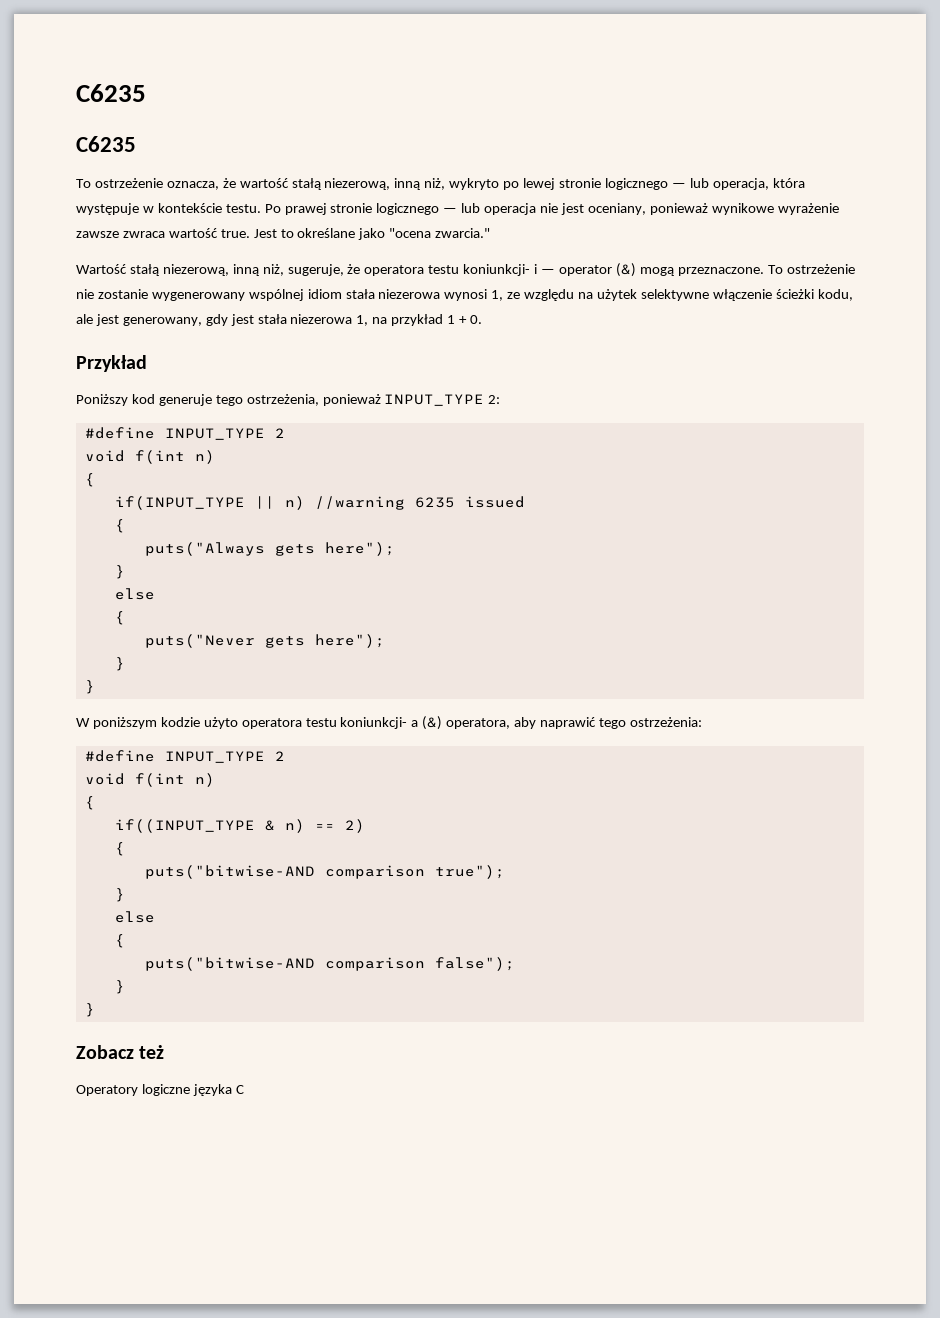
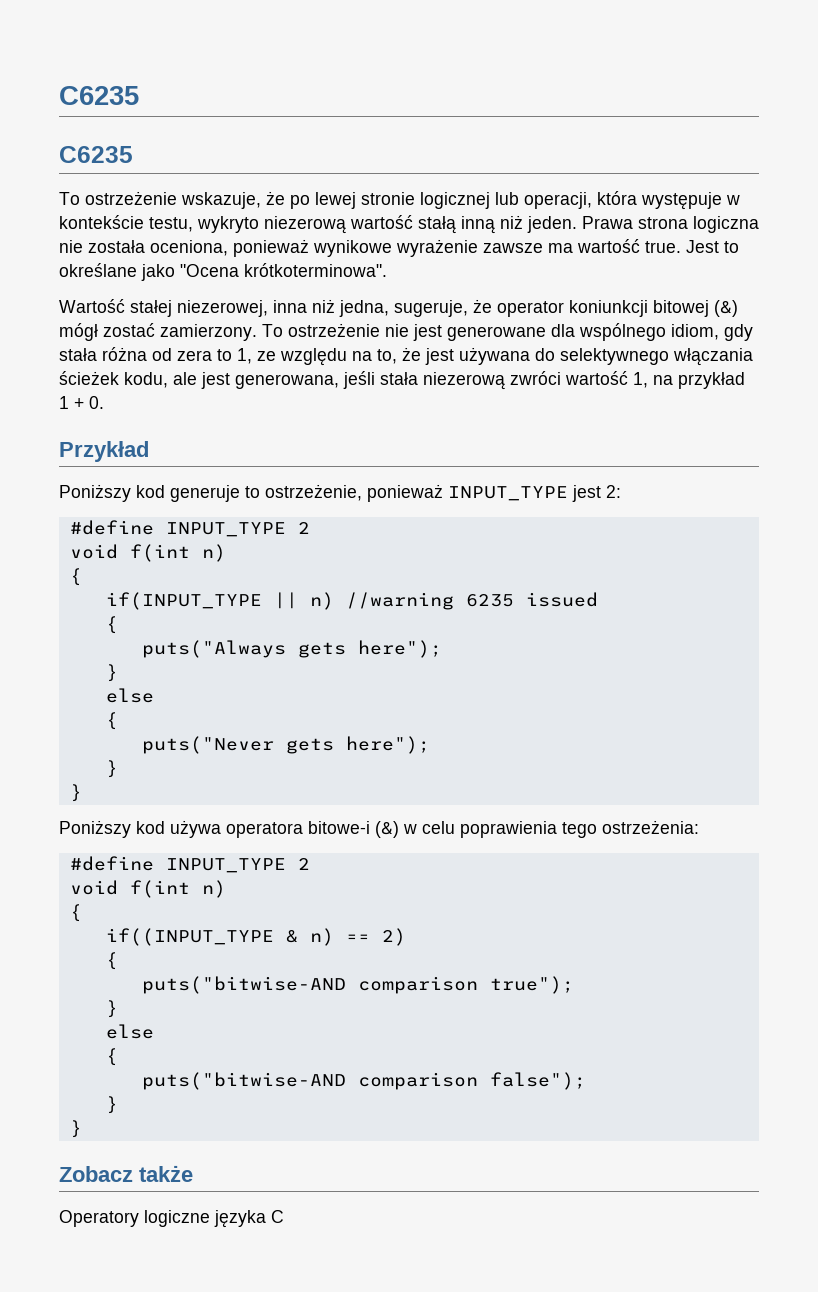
- To ostrzeżenie oznacza, że wartość stałą niezerową, inną niż, wykryto po lewej stronie logicznego — lub operacja, która występuje w kontekście testu. Po prawej stronie logicznego — lub operacja nie jest oceniany, ponieważ wynikowe wyrażenie zawsze zwraca wartość true.
+ To ostrzeżenie wskazuje, że po lewej stronie logicznej lub operacji, która występuje w kontekście testu, wykryto niezerową wartość stałą inną niż jeden. Prawa strona logiczna nie została oceniona, ponieważ wynikowe wyrażenie zawsze ma wartość true.
- Jest to określane jako "ocena zwarcia."
+ Jest to określane jako "Ocena krótkoterminowa".
- Wartość stałą niezerową, inną niż, sugeruje, że operatora testu koniunkcji- i — operator (&) mogą przeznaczone. To ostrzeżenie nie zostanie wygenerowany wspólnej idiom stała niezerowa wynosi 1, ze względu na użytek selektywne włączenie ścieżki kodu, ale jest generowany, gdy jest stała niezerowa 1, na przykład 1 + 0.
+ Wartość stałej niezerowej, inna niż jedna, sugeruje, że operator koniunkcji bitowej (&) mógł zostać zamierzony. To ostrzeżenie nie jest generowane dla wspólnego idiom, gdy stała różna od zera to 1, ze względu na to, że jest używana do selektywnego włączania ścieżek kodu, ale jest generowana, jeśli stała niezerową zwróci wartość 1, na przykład 1 + 0.
- Poniższy kod generuje tego ostrzeżenia, ponieważ INPUT_TYPE 2:
+ Poniższy kod generuje to ostrzeżenie, ponieważ INPUT_TYPE jest 2:
- W poniższym kodzie użyto operatora testu koniunkcji- a (&) operatora, aby naprawić tego ostrzeżenia:
+ Poniższy kod używa operatora bitowe-i (&) w celu poprawienia tego ostrzeżenia:
- Zobacz też
+ Zobacz także

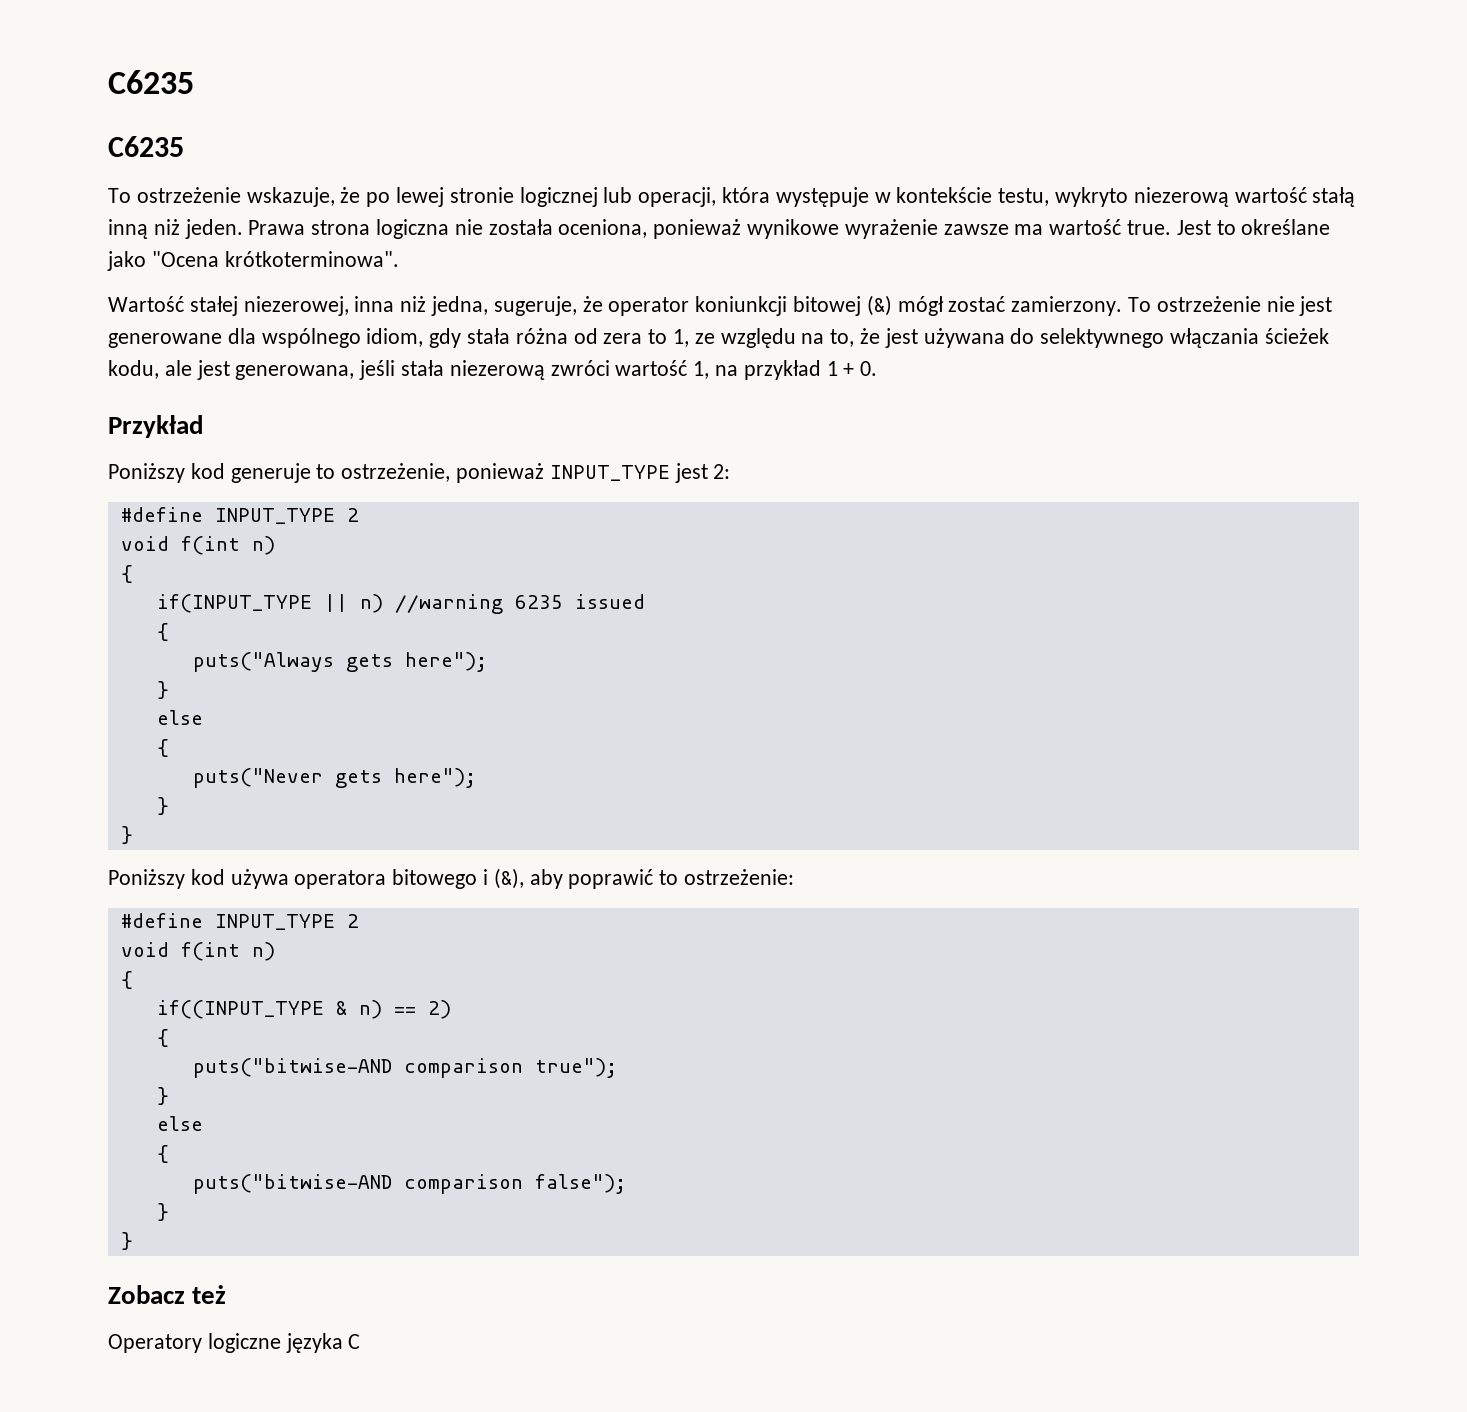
- Poniższy kod używa operatora bitowe-i (&) w celu poprawienia tego ostrzeżenia:
+ Poniższy kod używa operatora bitowego i (&), aby poprawić to ostrzeżenie:
- Zobacz także
+ Zobacz też

